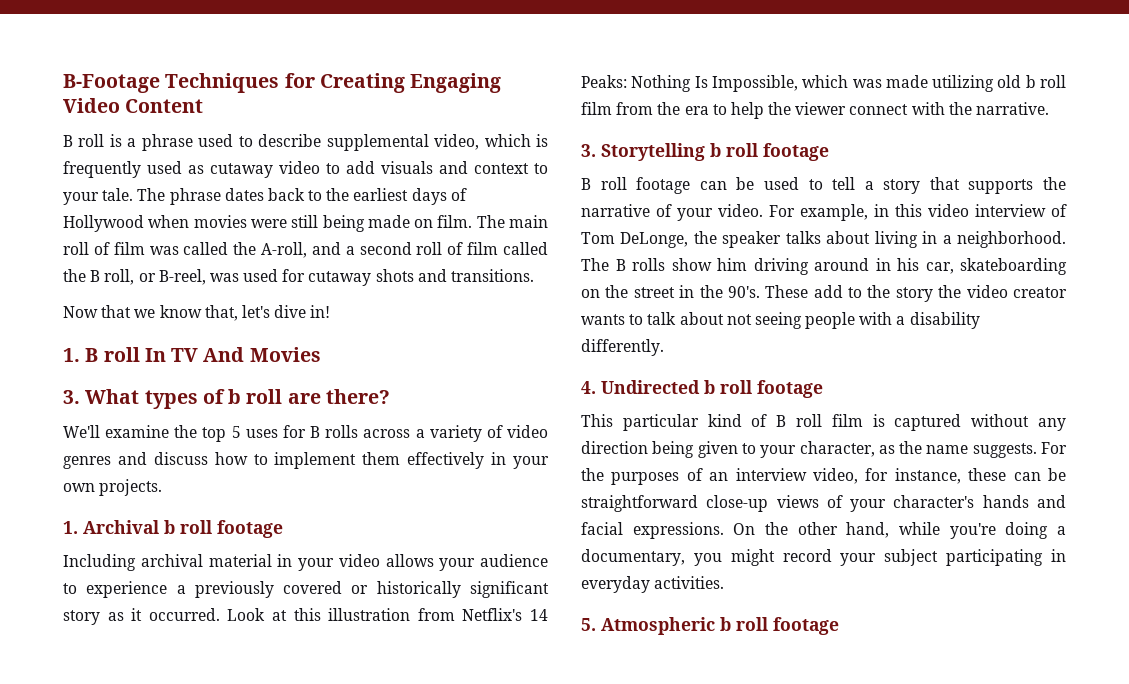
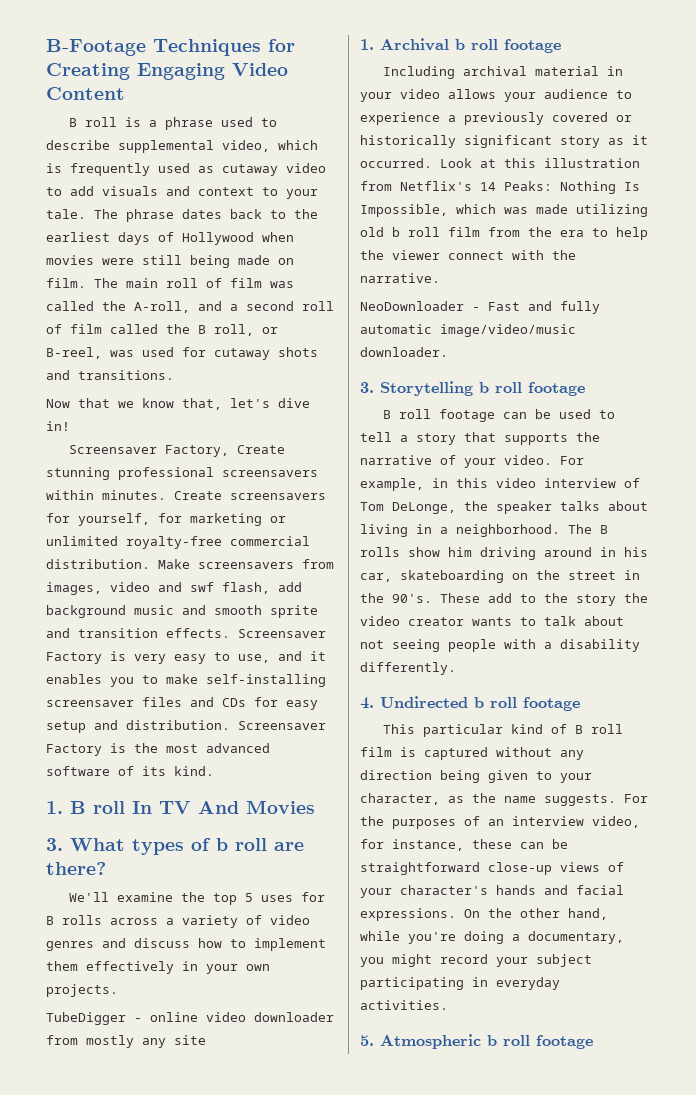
+ Screensaver Factory, Create stunning professional screensavers within minutes. Create screensavers for yourself, for marketing or unlimited royalty-free commercial distribution. Make screensavers from images, video and swf flash, add background music and smooth sprite and transition effects. Screensaver Factory is very easy to use, and it enables you to make self-installing screensaver files and CDs for easy setup and distribution. Screensaver Factory is the most advanced software of its kind.
+ TubeDigger - online video downloader from mostly any site
+ NeoDownloader - Fast and fully automatic image/video/music downloader.

